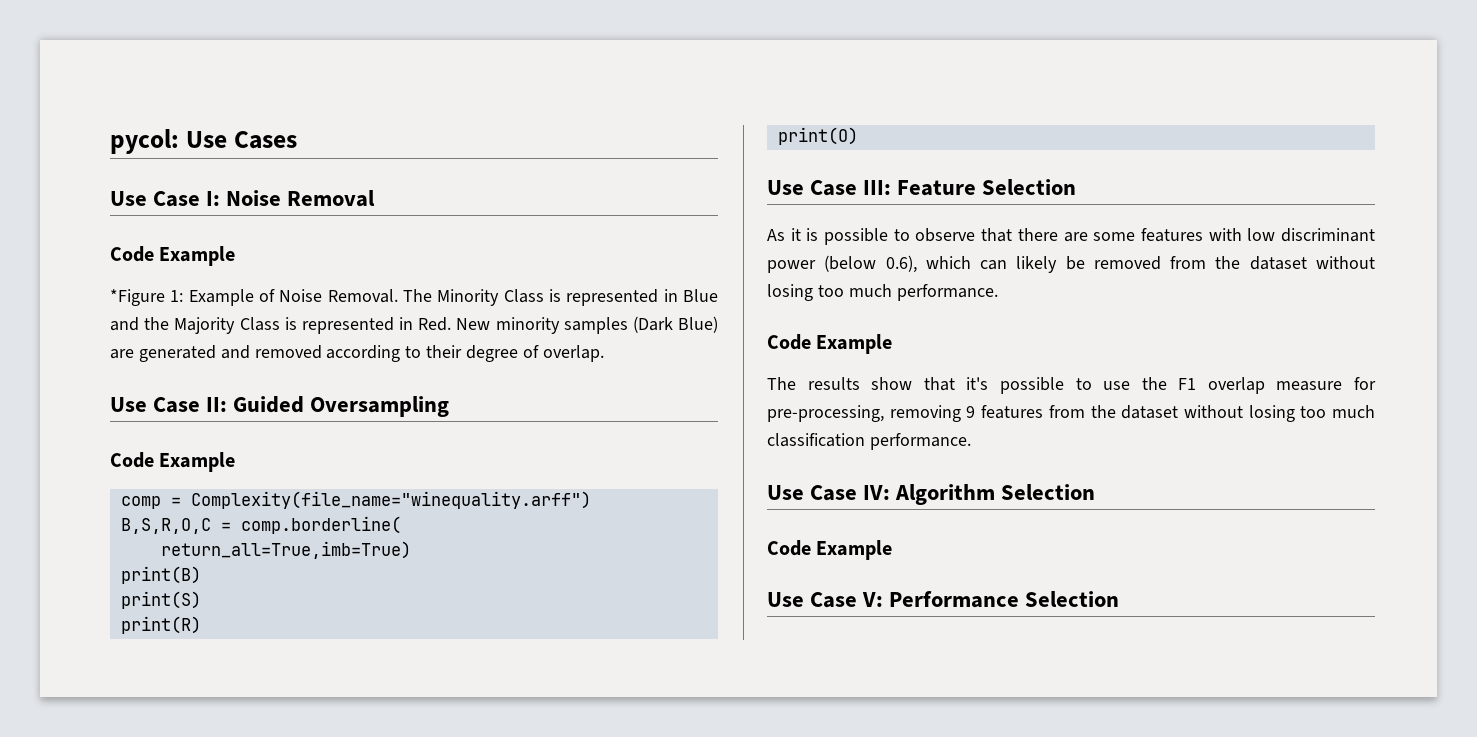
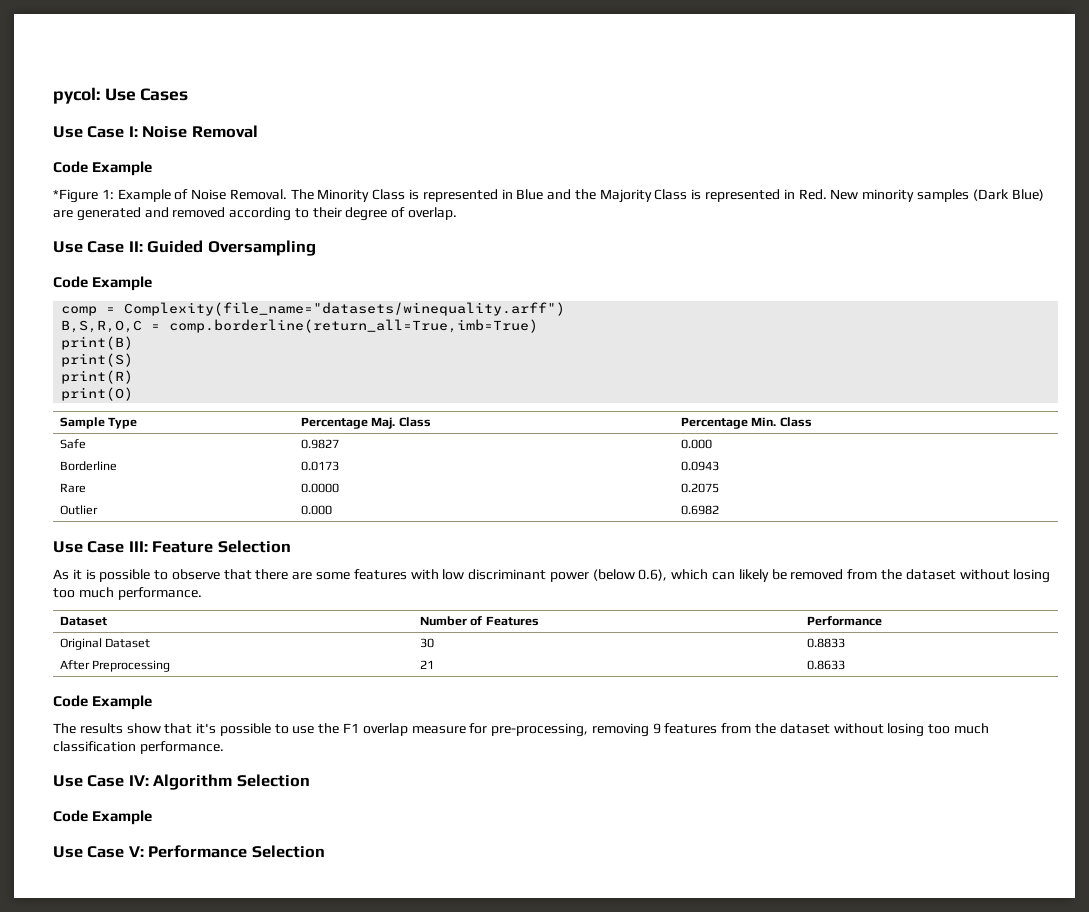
- comp = Complexity(file_name="winequality.arff")
+ comp = Complexity(file_name="datasets/winequality.arff")
- B,S,R,O,C = comp.borderline(
- return_all=True,imb=True)
+ B,S,R,O,C = comp.borderline(return_all=True,imb=True)
+ Sample Type | Percentage Maj. Class | Percentage Min. Class
+ Safe | 0.9827 | 0.000
+ Borderline | 0.0173 | 0.0943
+ Rare | 0.0000 | 0.2075
+ Outlier | 0.000 | 0.6982
+ Dataset | Number of Features | Performance
+ Original Dataset | 30 | 0.8833
+ After Preprocessing | 21 | 0.8633

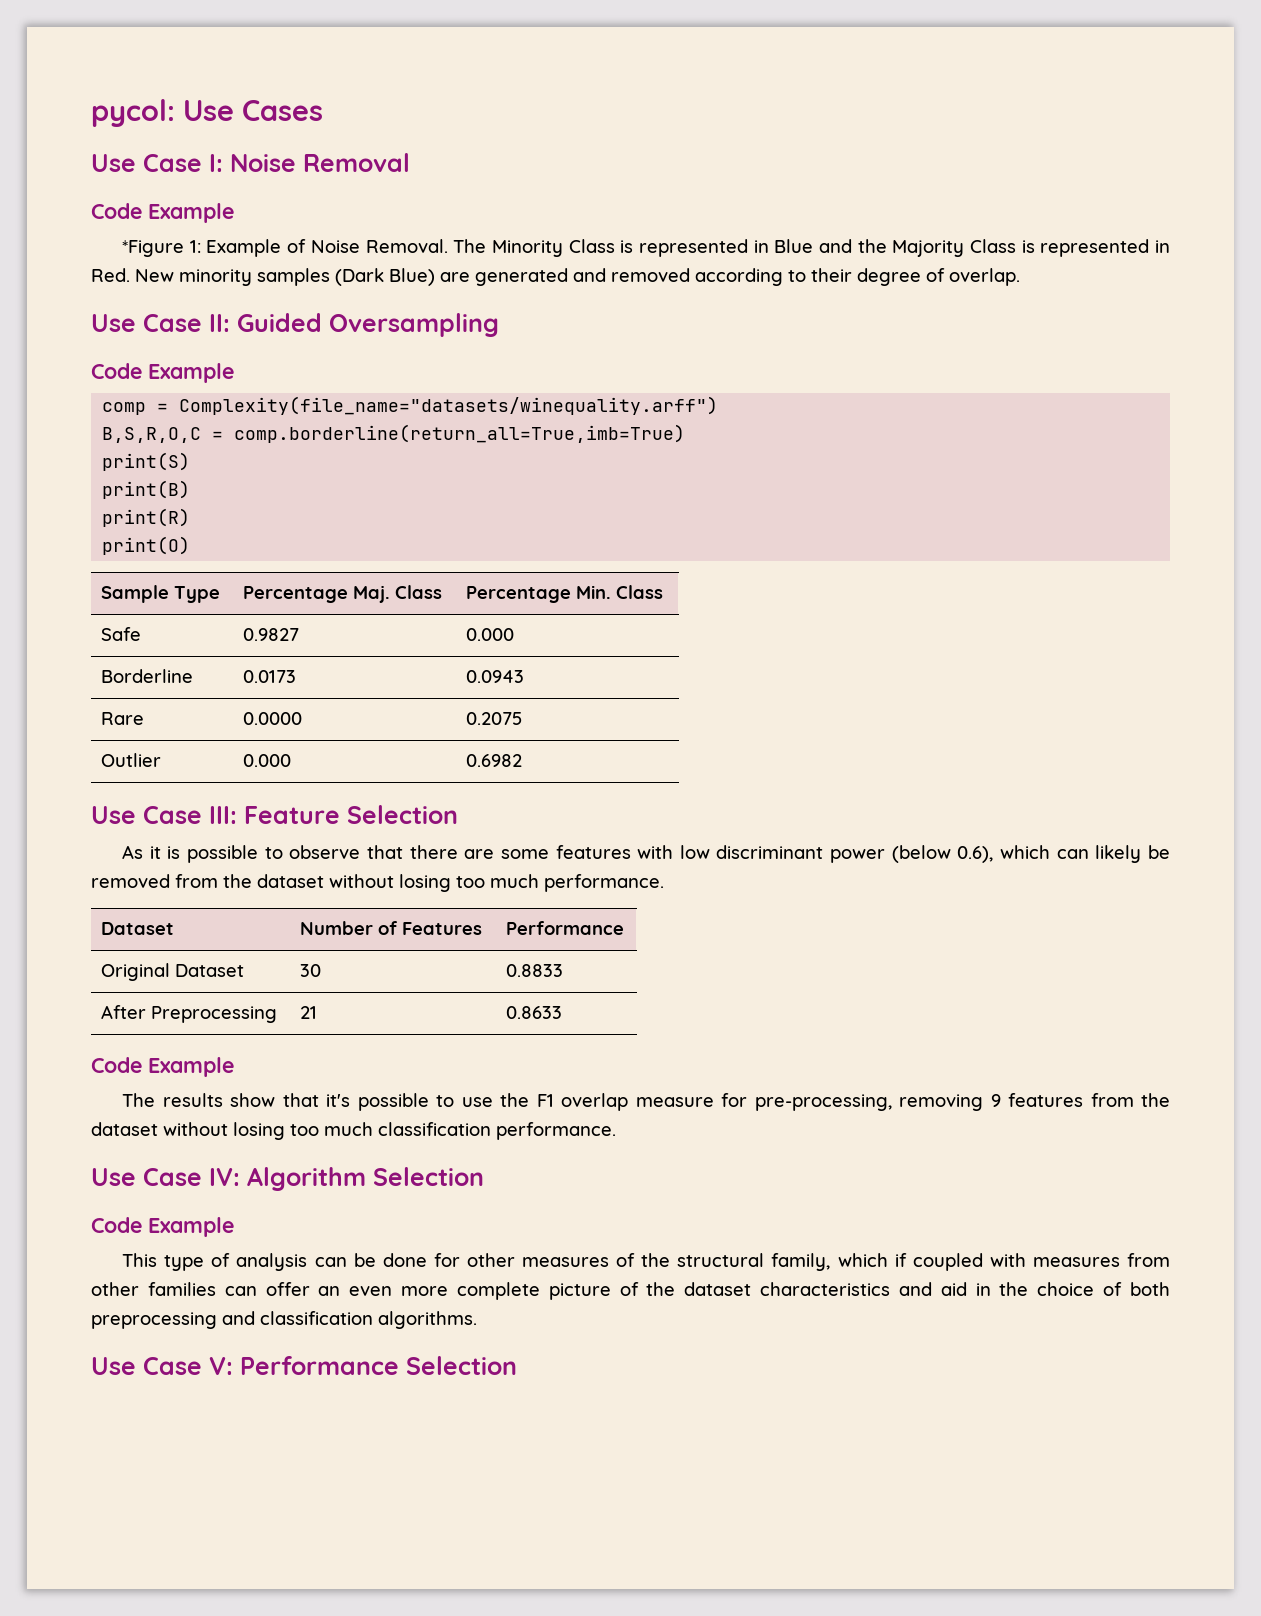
+ print(S)
- print(S)
+ This type of analysis can be done for other measures of the structural family, which if coupled with measures from other families can offer an even more complete picture of the dataset characteristics and aid in the choice of both preprocessing and classification algorithms.

